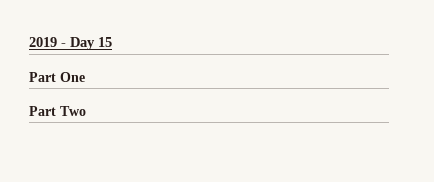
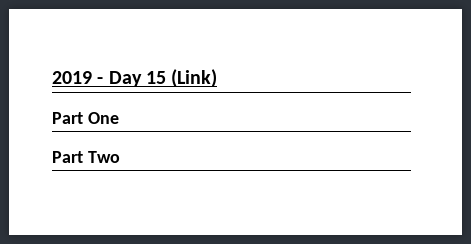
- 2019 - Day 15
+ 2019 - Day 15 (Link)

